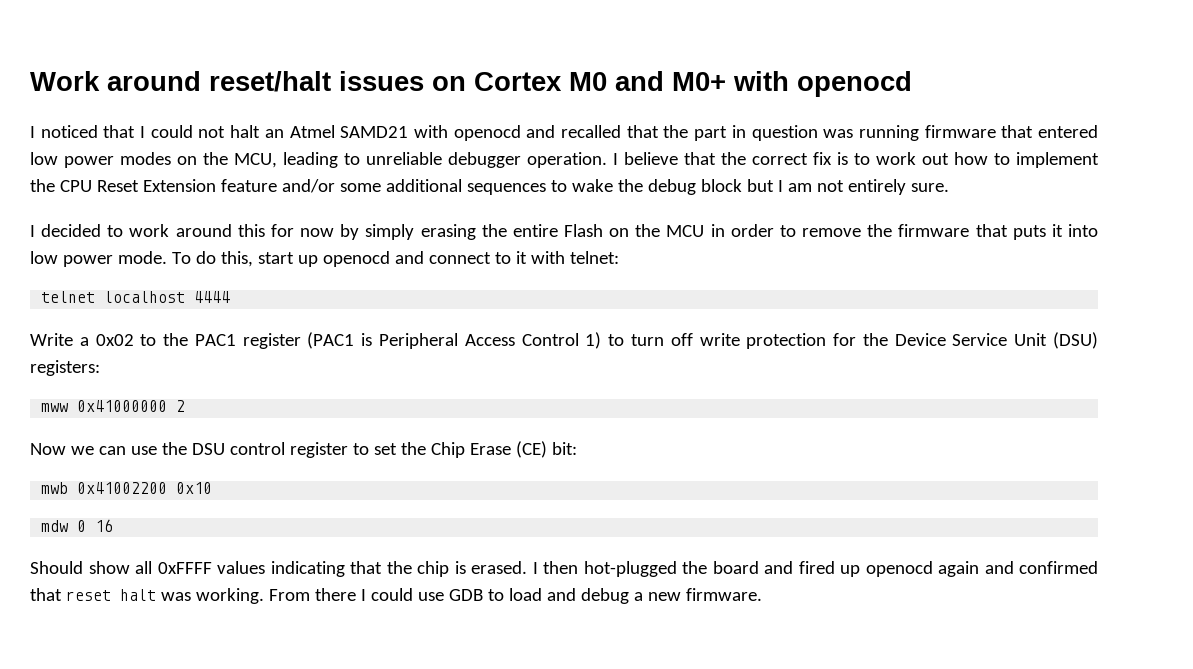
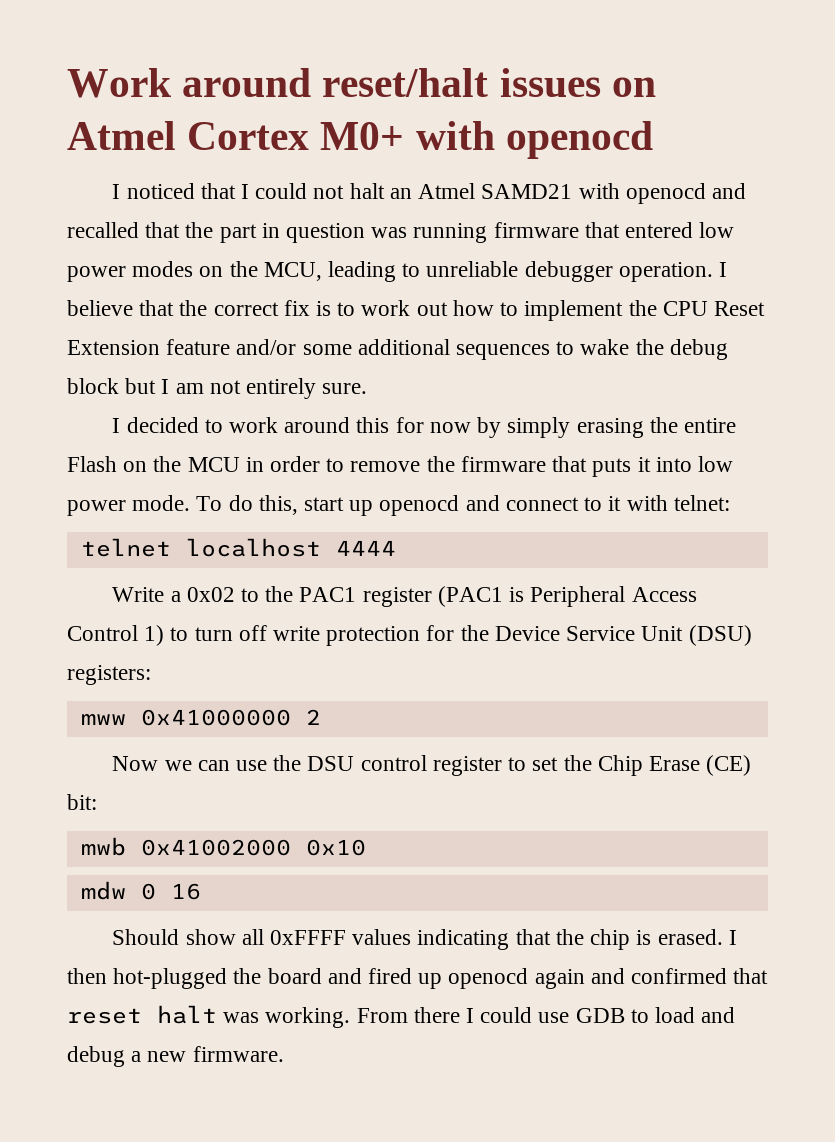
- Work around reset/halt issues on Cortex M0 and M0+ with openocd
+ Work around reset/halt issues on Atmel Cortex M0+ with openocd
- mwb 0x41002200 0x10
+ mwb 0x41002000 0x10

